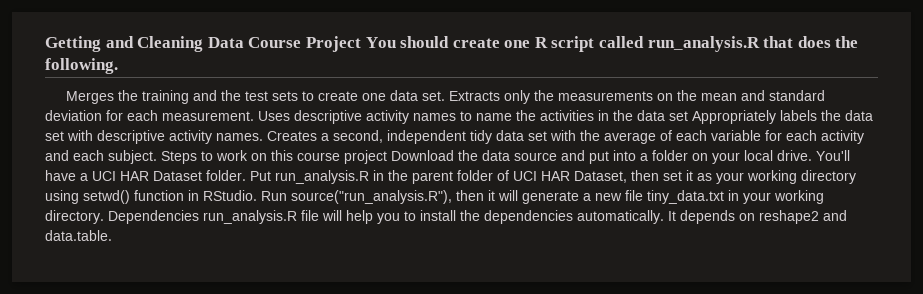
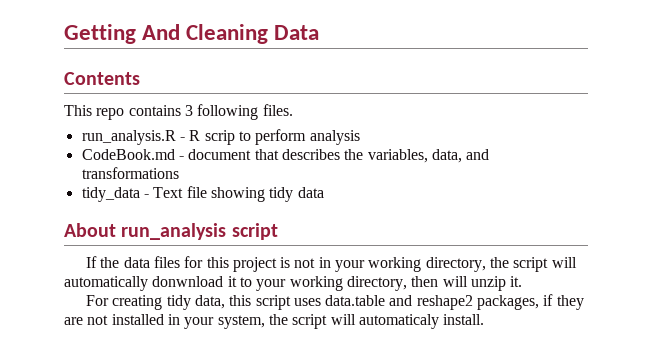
- Getting and Cleaning Data Course Project You should create one R script called run_analysis.R that does the following.
- Merges the training and the test sets to create one data set. Extracts only the measurements on the mean and standard deviation for each measurement. Uses descriptive activity names to name the activities in the data set Appropriately labels the data set with descriptive activity names. Creates a second, independent tidy data set with the average of each variable for each activity and each subject. Steps to work on this course project Download the data source and put into a folder on your local drive. You'll have a UCI HAR Dataset folder. Put run_analysis.R in the parent folder of UCI HAR Dataset, then set it as your working directory using setwd() function in RStudio. Run source("run_analysis.R"), then it will generate a new file tiny_data.txt in your working directory. Dependencies run_analysis.R file will help you to install the dependencies automatically. It depends on reshape2 and data.table.
+ Getting And Cleaning Data
+ Contents
+ This repo contains 3 following files.
+ run_analysis.R - R scrip to perform analysis
+ CodeBook.md - document that describes the variables, data, and transformations
+ tidy_data - Text file showing tidy data
+ About run_analysis script
+ If the data files for this project is not in your working directory, the script will automatically donwnload it to your working directory, then will unzip it.
+ For creating tidy data, this script uses data.table and reshape2 packages, if they are not installed in your system, the script will automaticaly install.

